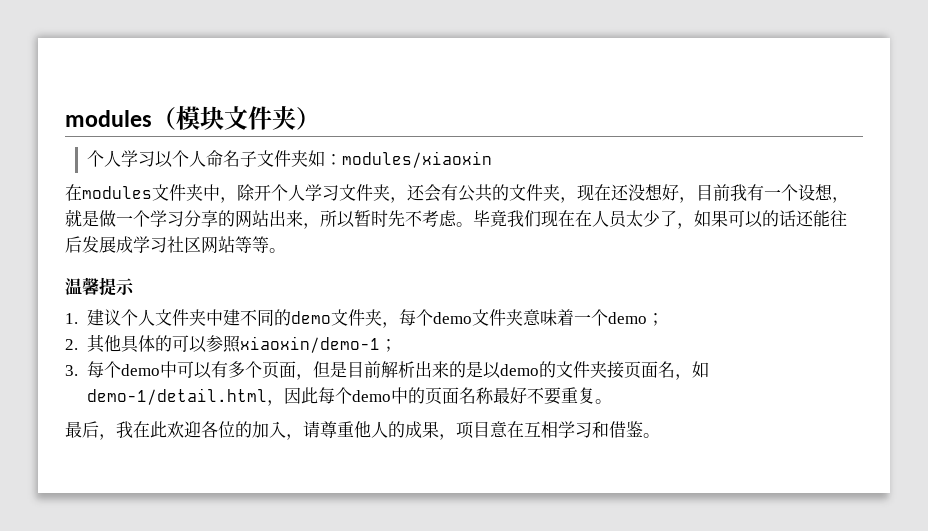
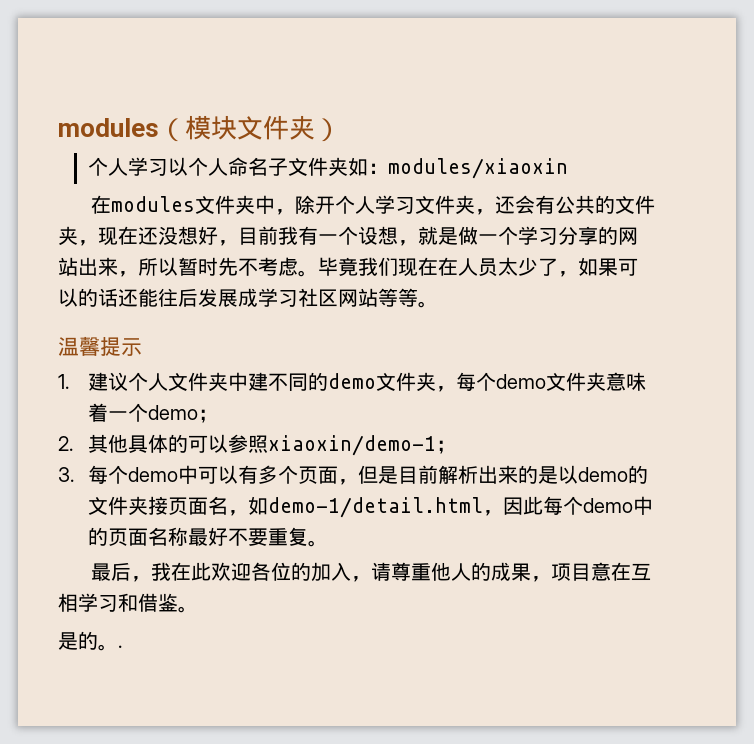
+ 是的。.

